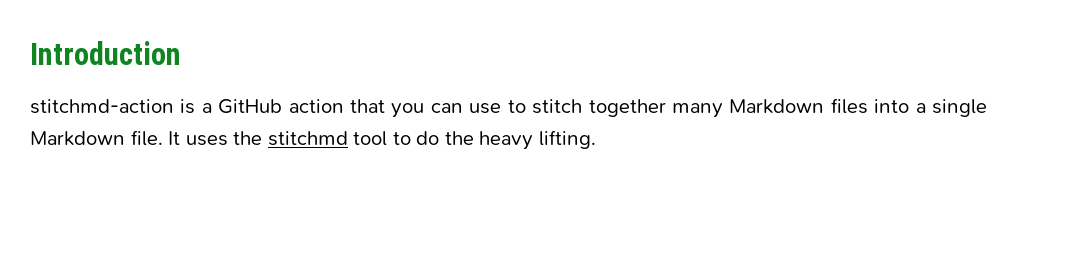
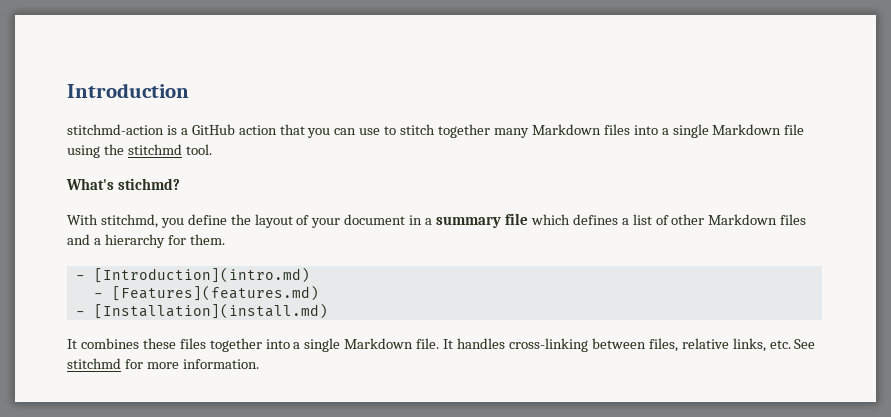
- stitchmd-action is a GitHub action that you can use to stitch together many Markdown files into a single Markdown file. It uses the stitchmd tool to do the heavy lifting.
+ stitchmd-action is a GitHub action that you can use to stitch together many Markdown files into a single Markdown file using the stitchmd tool.
+ What's stichmd?
+ With stitchmd, you define the layout of your document in a summary file which defines a list of other Markdown files and a hierarchy for them.
+ - [Introduction](intro.md)
+ - [Features](features.md)
+ - [Installation](install.md)
+ It combines these files together into a single Markdown file. It handles cross-linking between files, relative links, etc. See stitchmd for more information.

